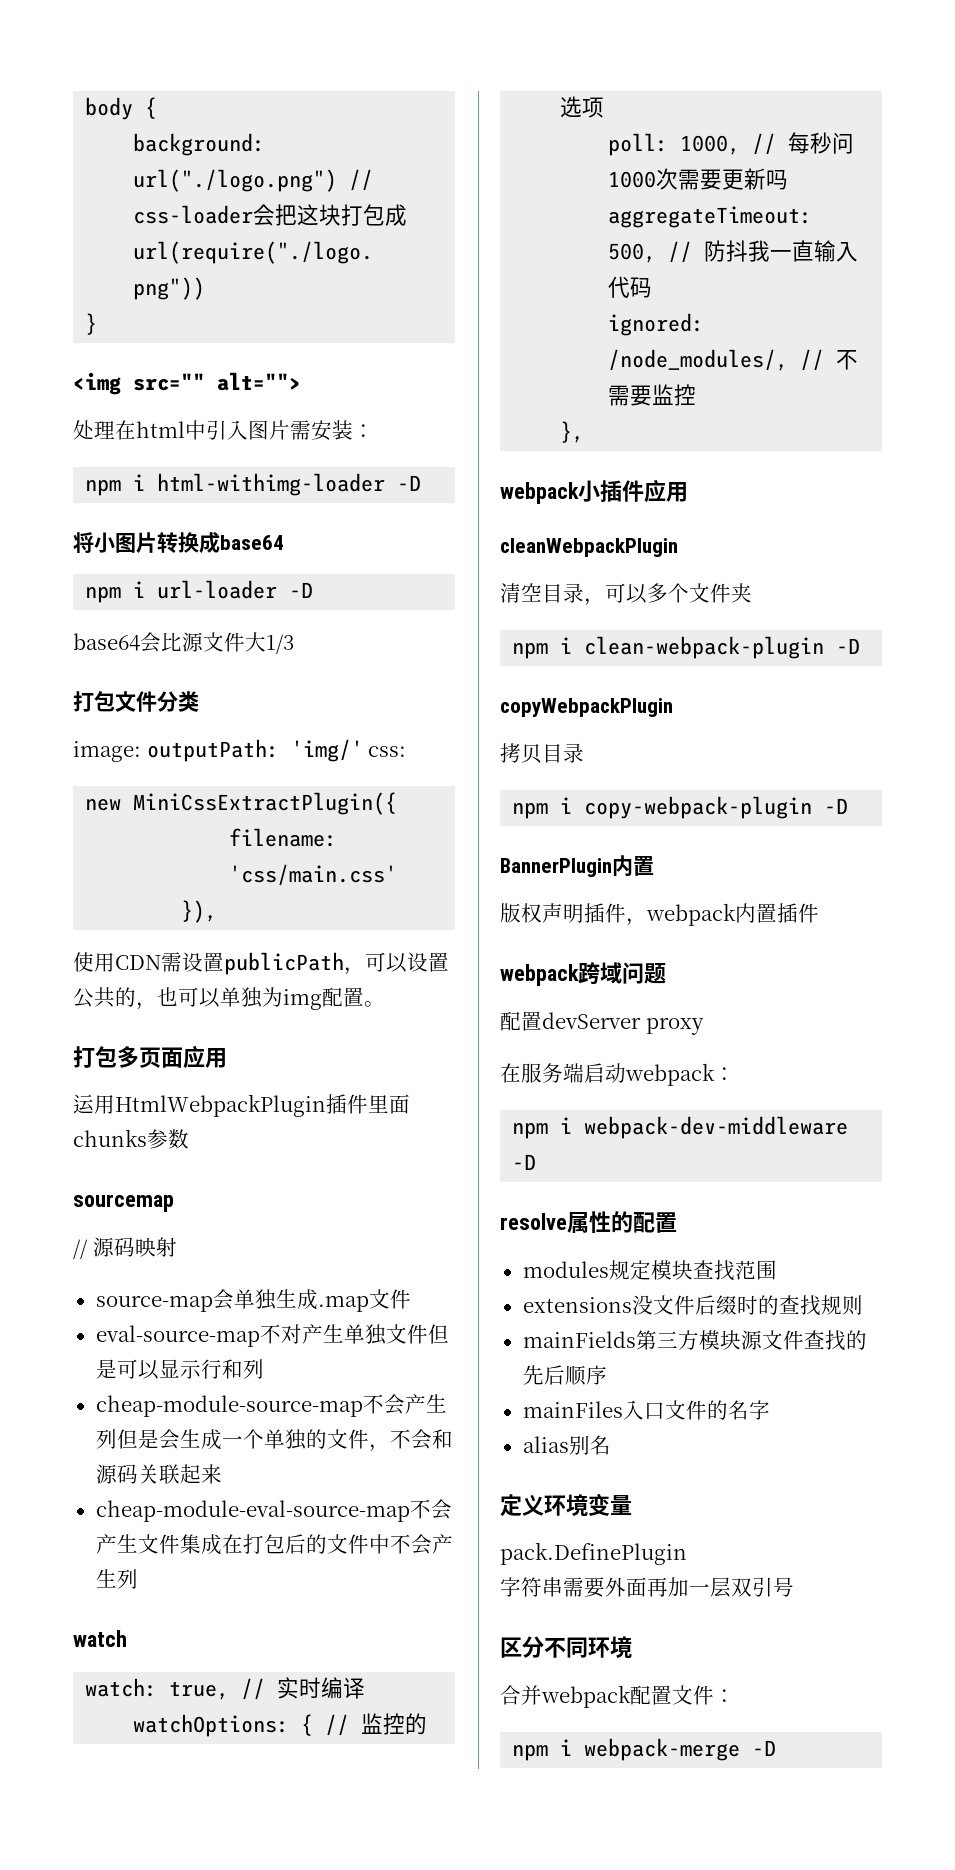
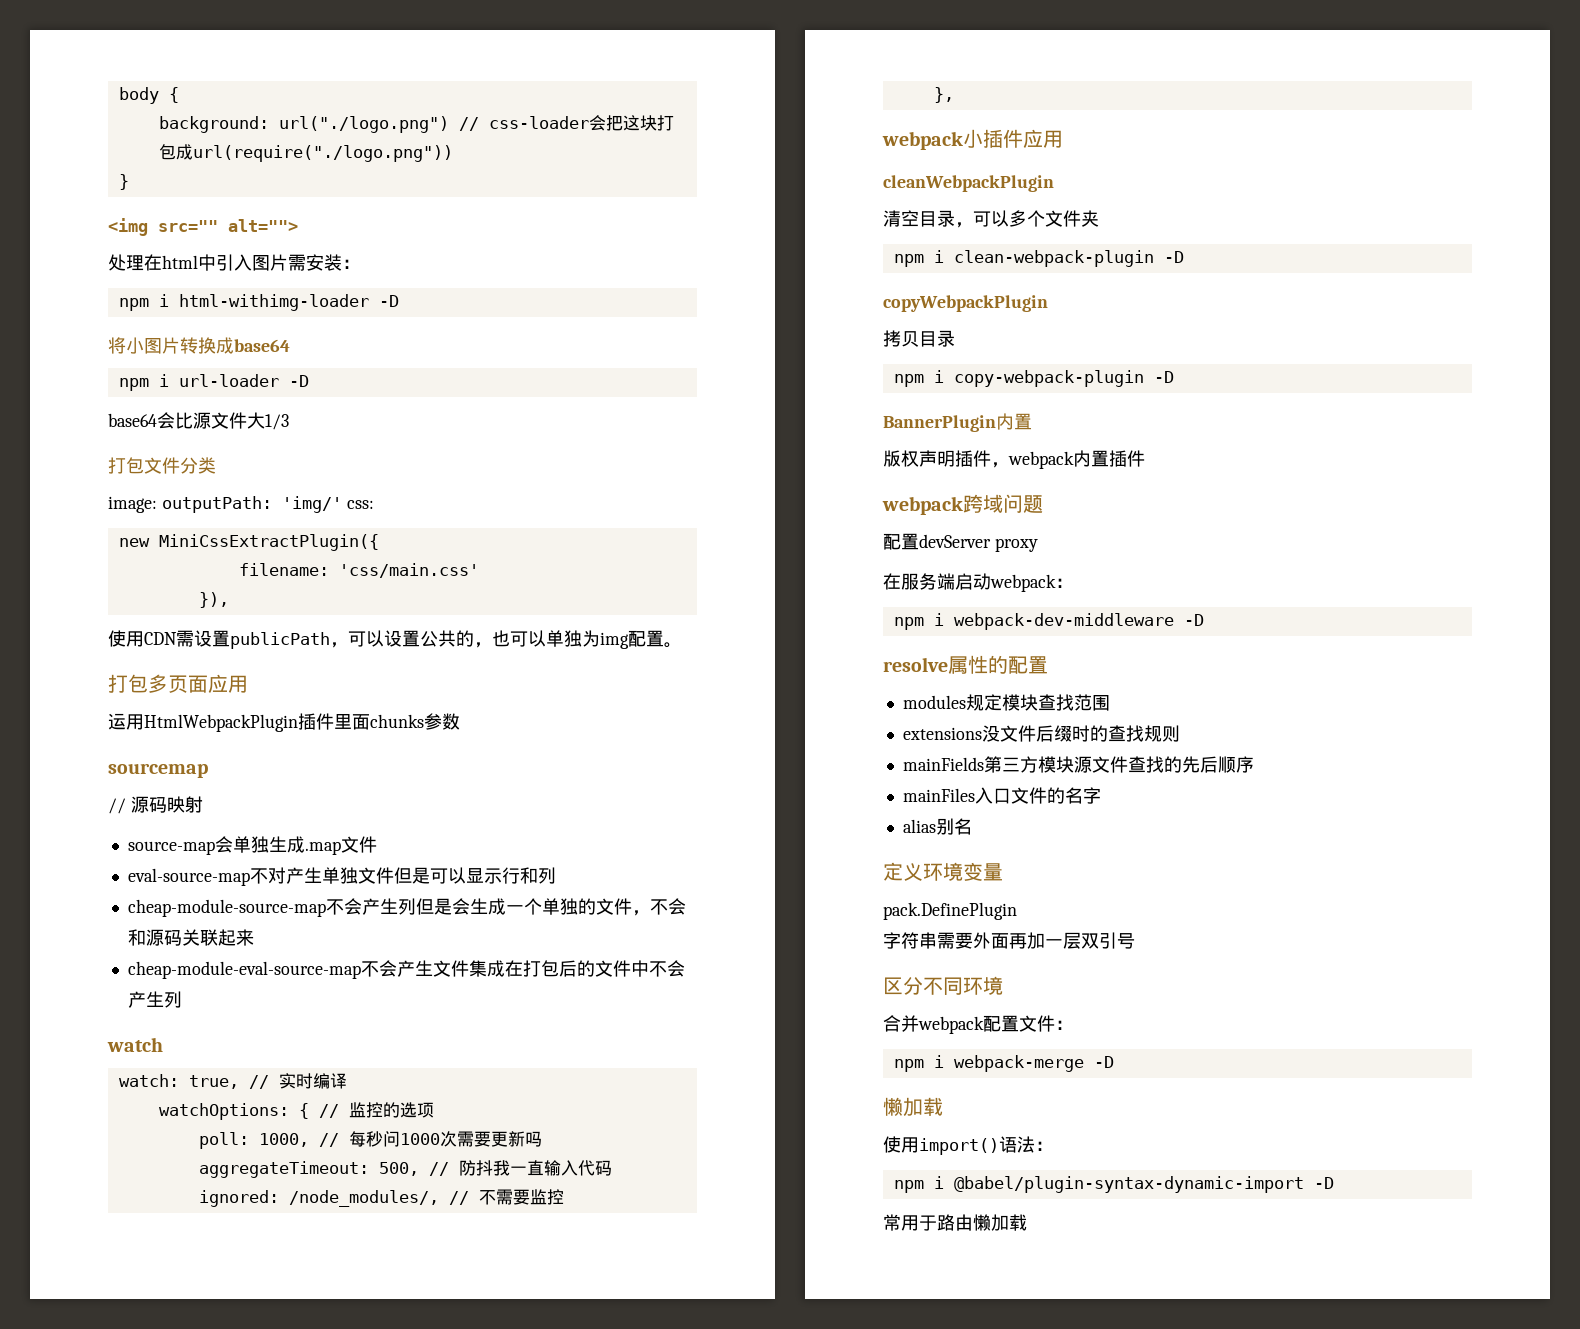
  npm i webpack-merge -D
+ 懒加载
+ 使用import()语法：
+ npm i @babel/plugin-syntax-dynamic-import -D
+ 常用于路由懒加载

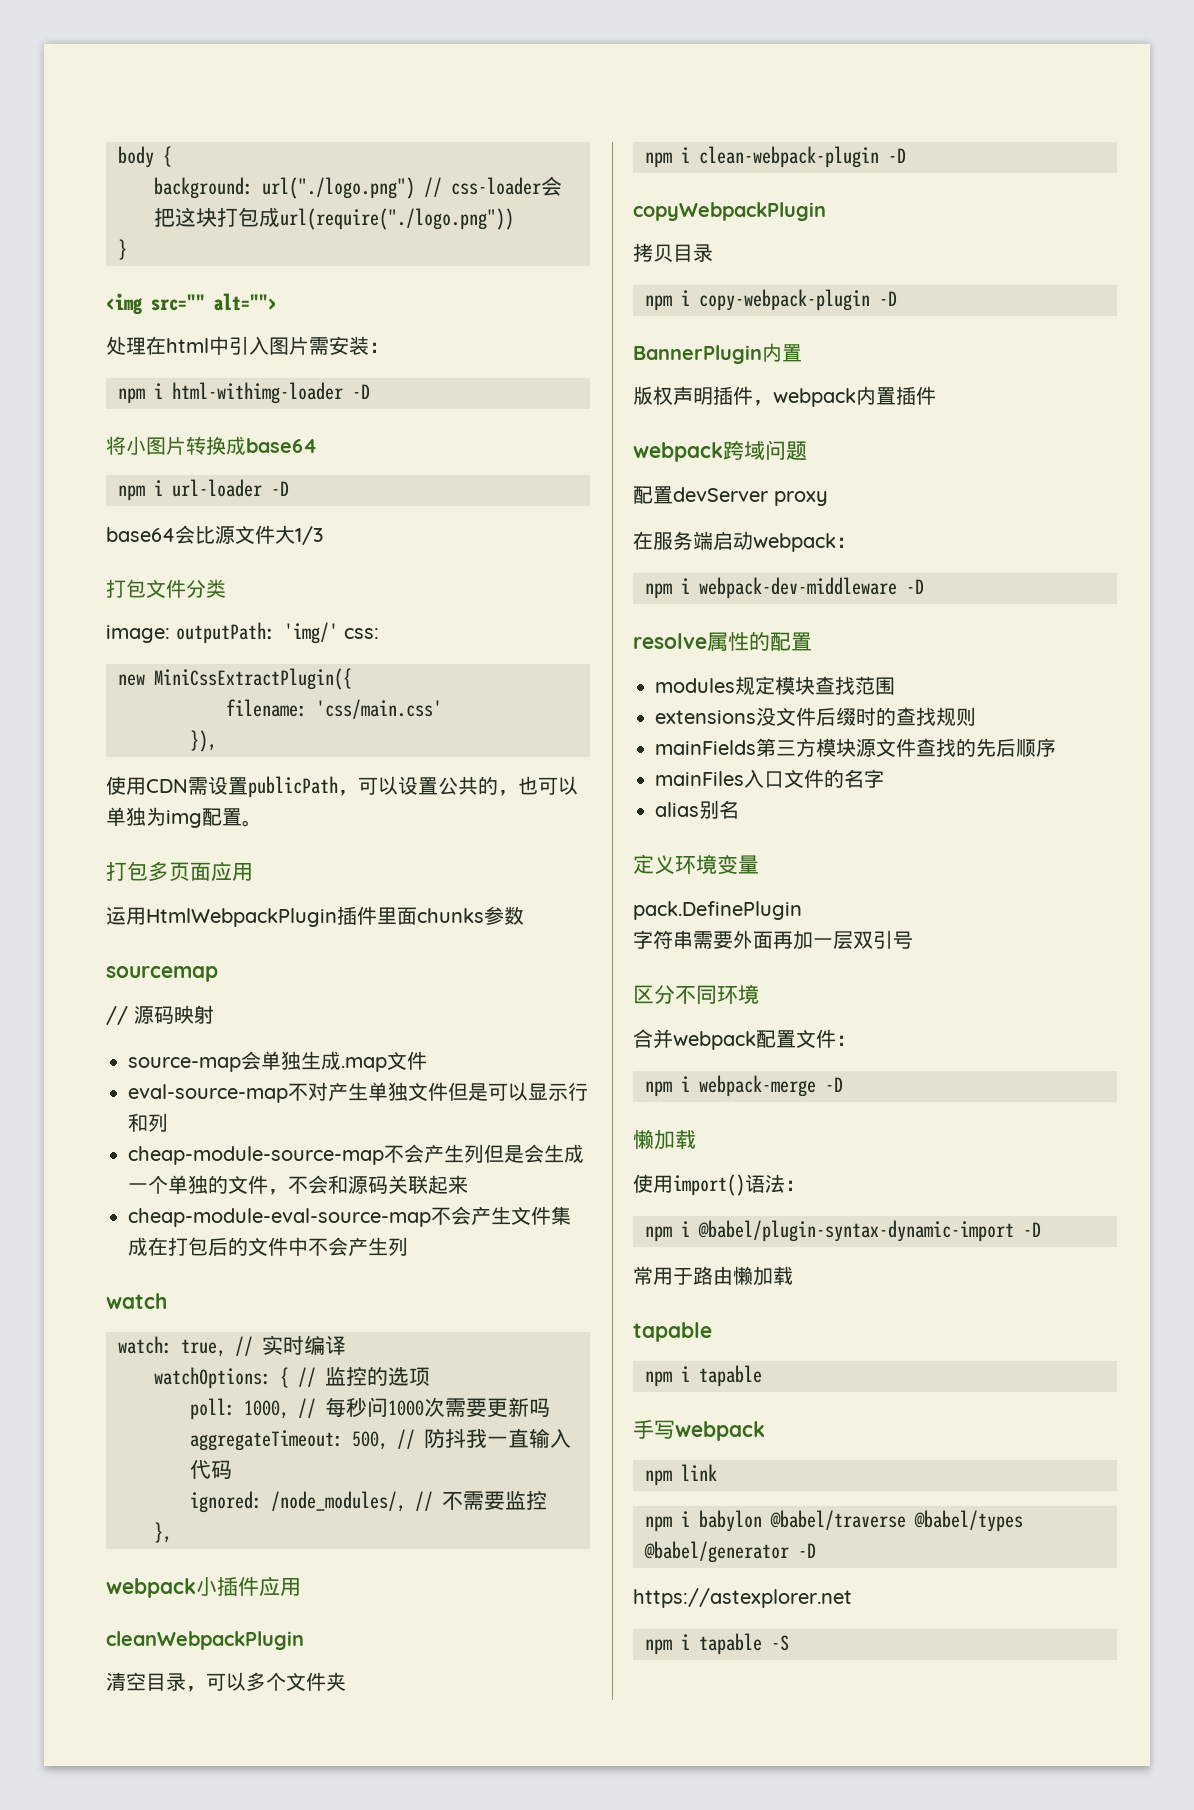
  常用于路由懒加载
+ tapable
+ npm i tapable
+ 手写webpack
+ npm link
+ npm i babylon @babel/traverse @babel/types @babel/generator -D
+ https://astexplorer.net
+ npm i tapable -S

